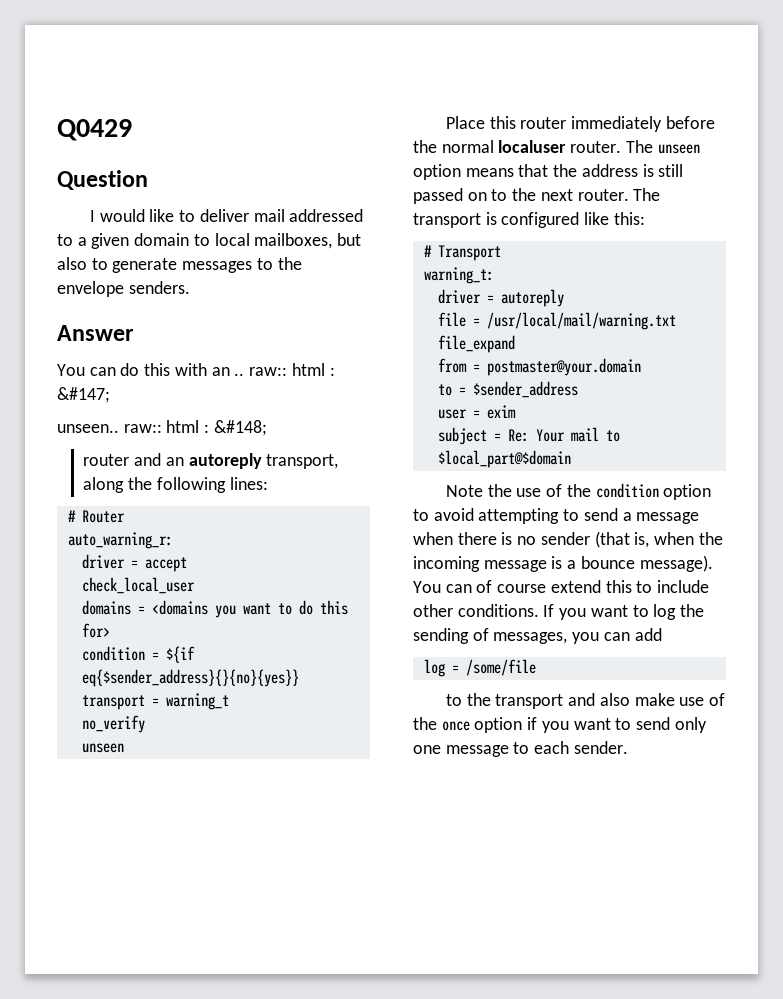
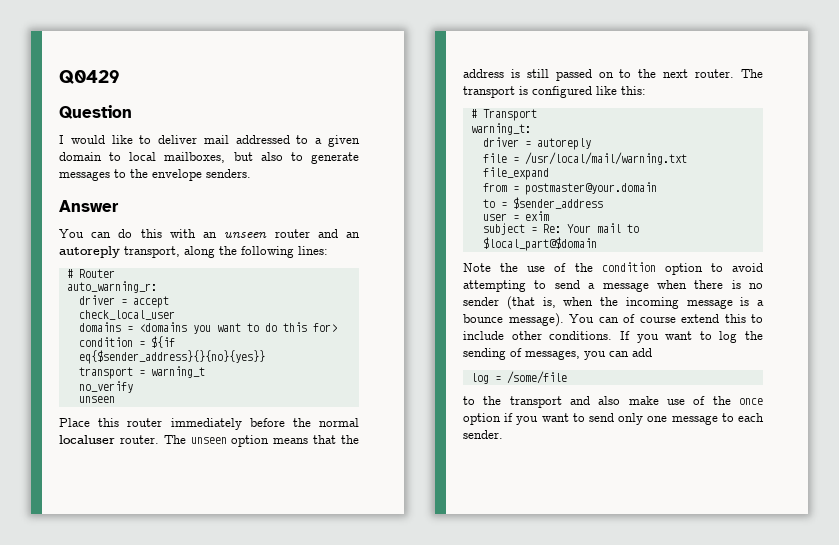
- You can do this with an .. raw:: html : &#147;
- unseen.. raw:: html : &#148;
- router and an autoreply transport, along the following lines:
+ You can do this with an unseen router and an autoreply transport, along the following lines:

